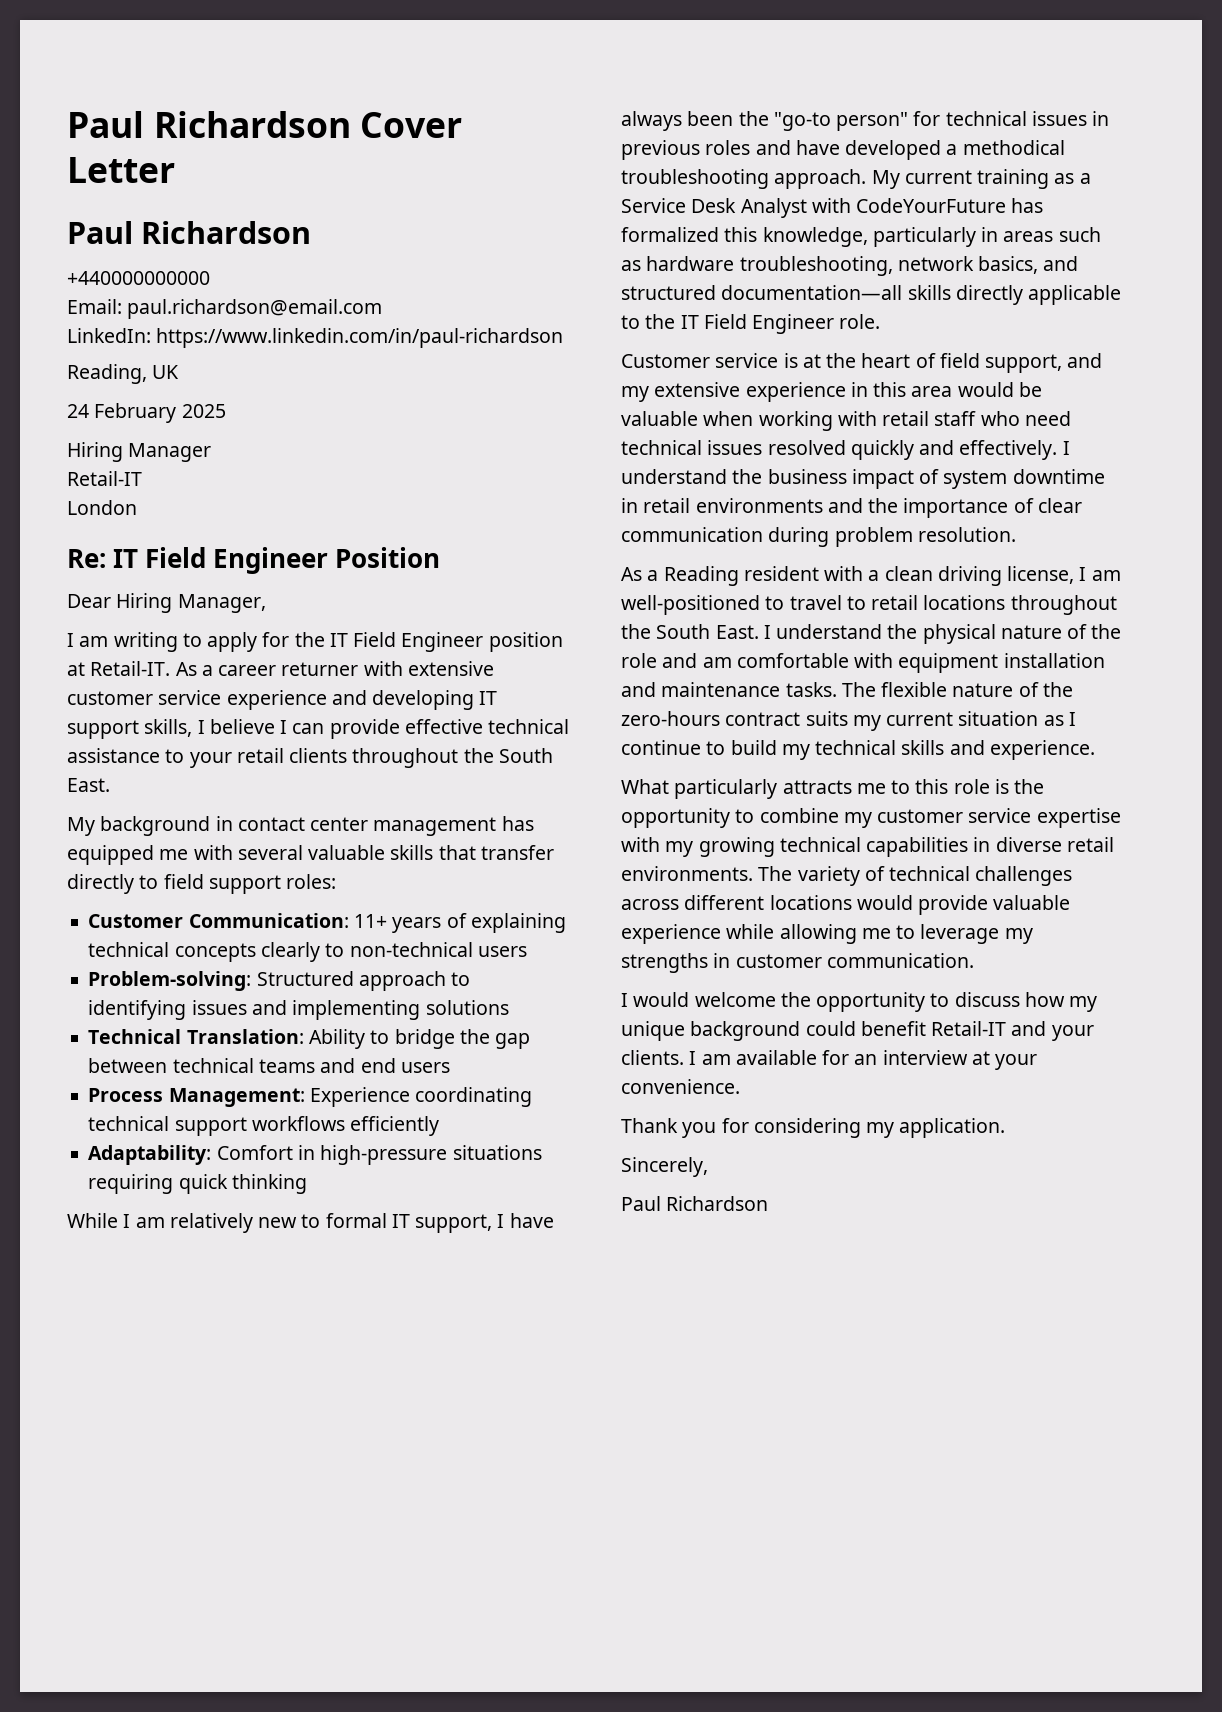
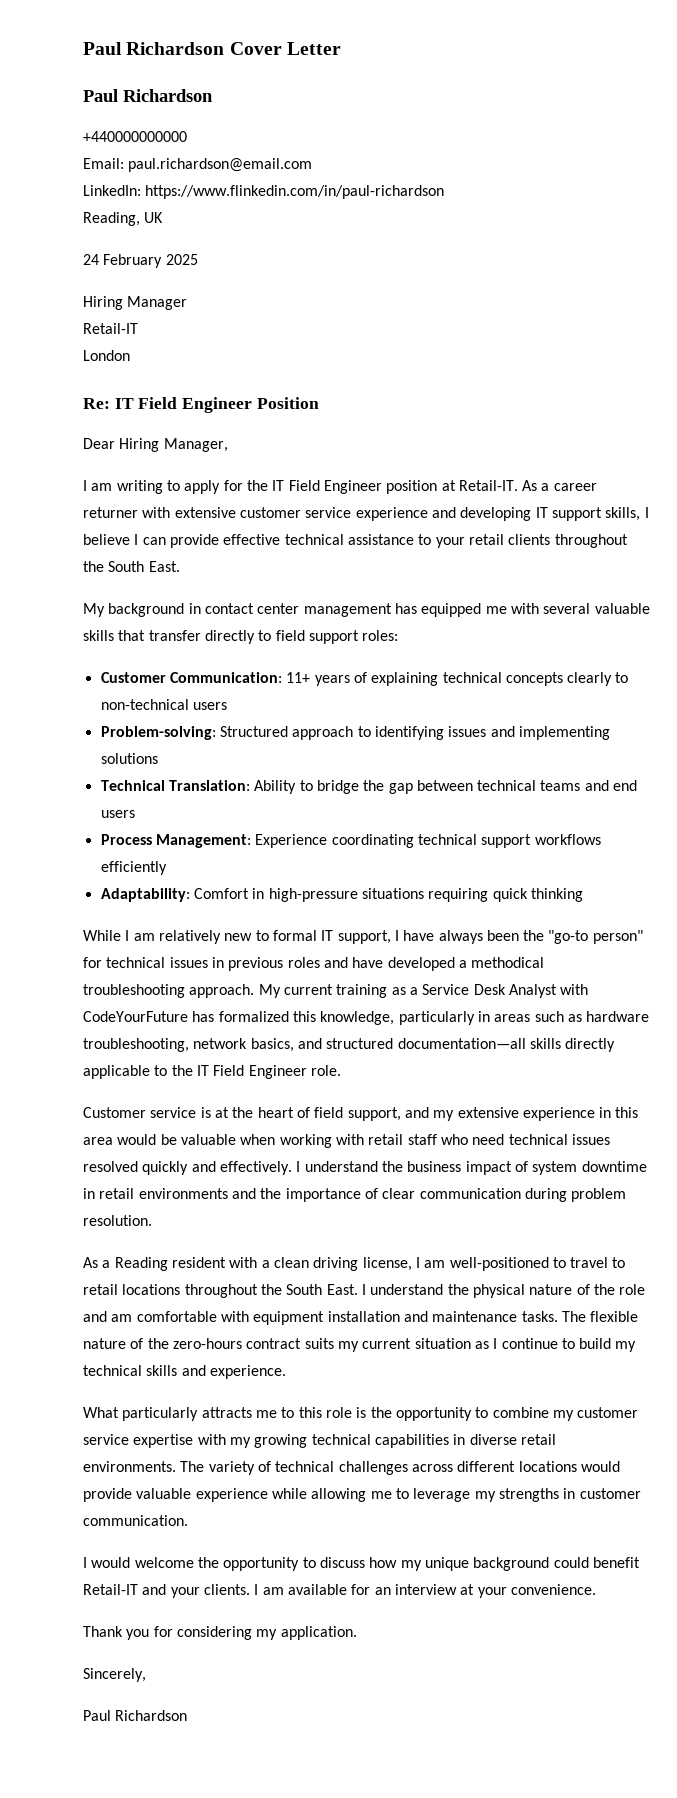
- LinkedIn: https://www.linkedin.com/in/paul-richardson
+ LinkedIn: https://www.flinkedin.com/in/paul-richardson

